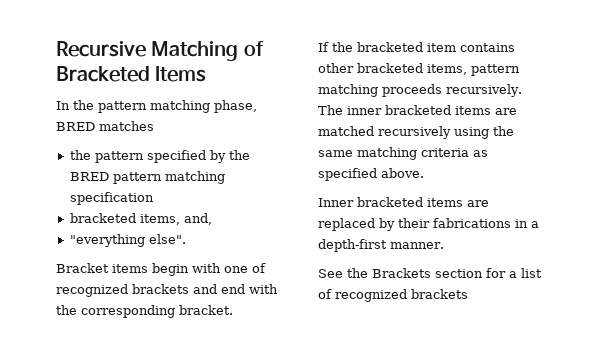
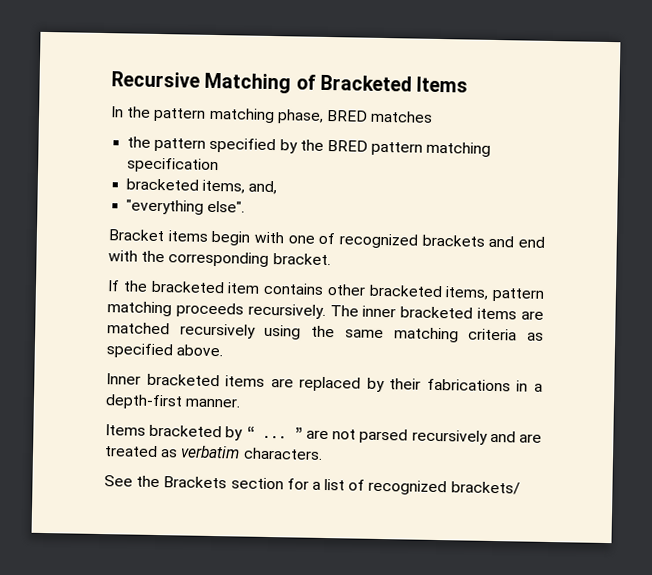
+ Items bracketed by “ ... ” are not parsed recursively and are treated as verbatim characters.
- See the Brackets section for a list of recognized brackets
+ See the Brackets section for a list of recognized brackets/

